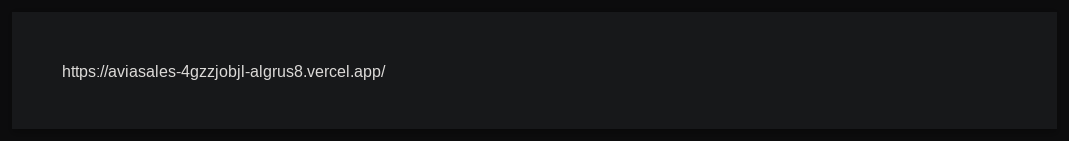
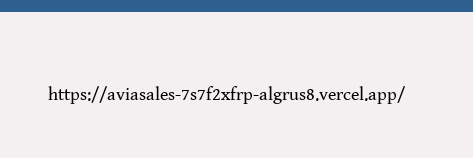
- https://aviasales-4gzzjobjl-algrus8.vercel.app/
+ https://aviasales-7s7f2xfrp-algrus8.vercel.app/

